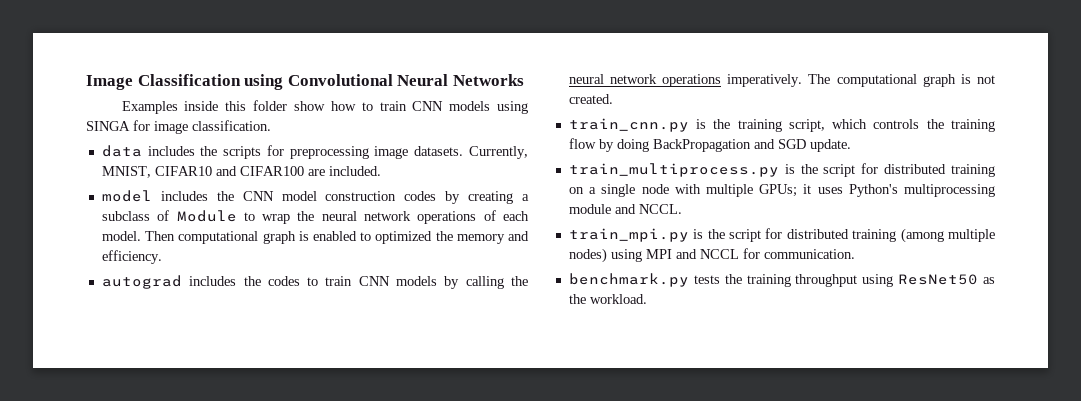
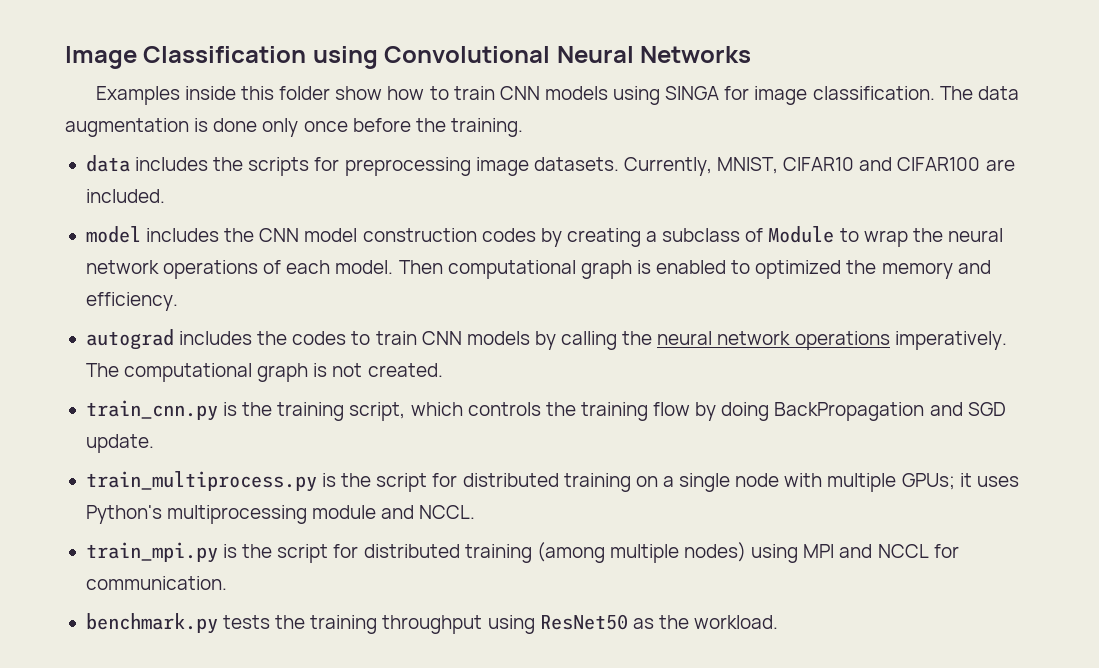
+ The data augmentation is done only once before the training.

